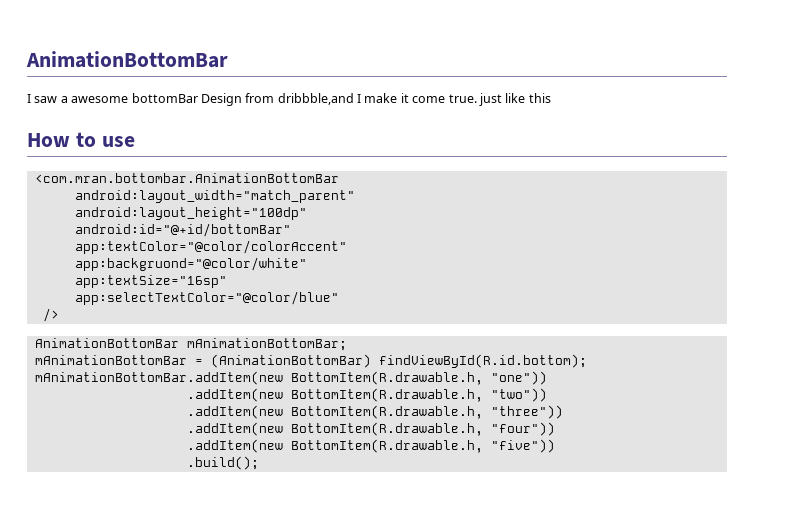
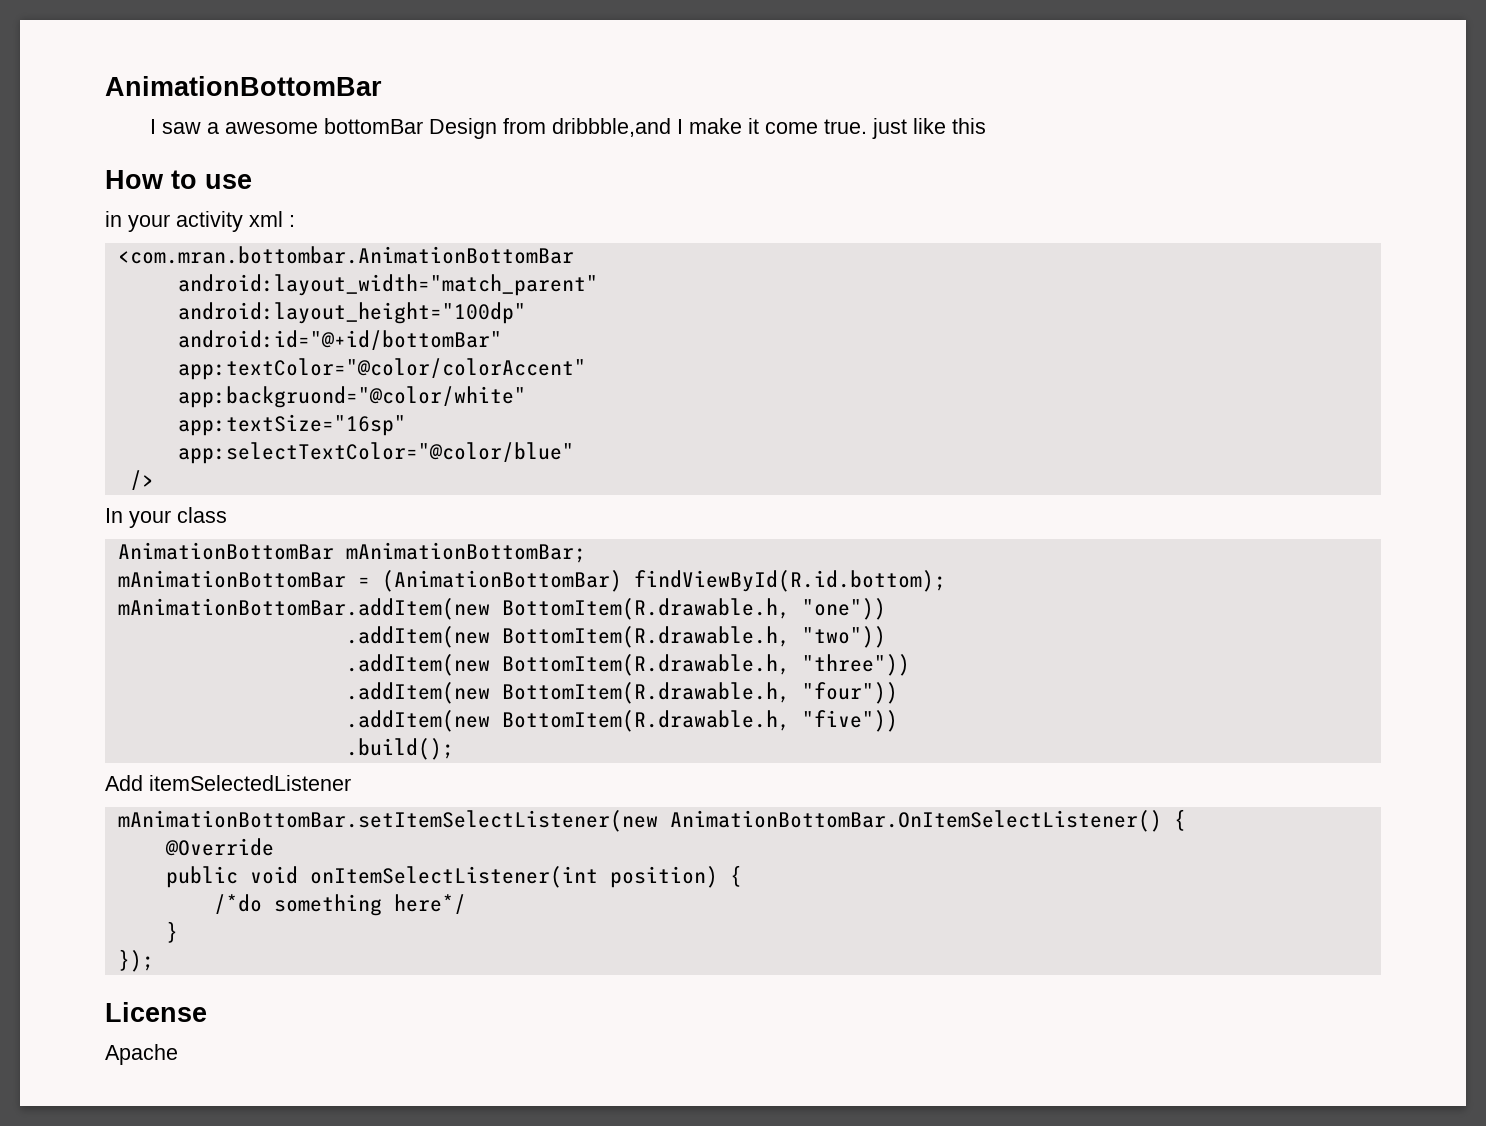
+ in your activity xml :
+ In your class
+ Add itemSelectedListener
+ mAnimationBottomBar.setItemSelectListener(new AnimationBottomBar.OnItemSelectListener() {
+ @Override
+ public void onItemSelectListener(int position) {
+ /*do something here*/
+ }
+ });
+ License
+ Apache

